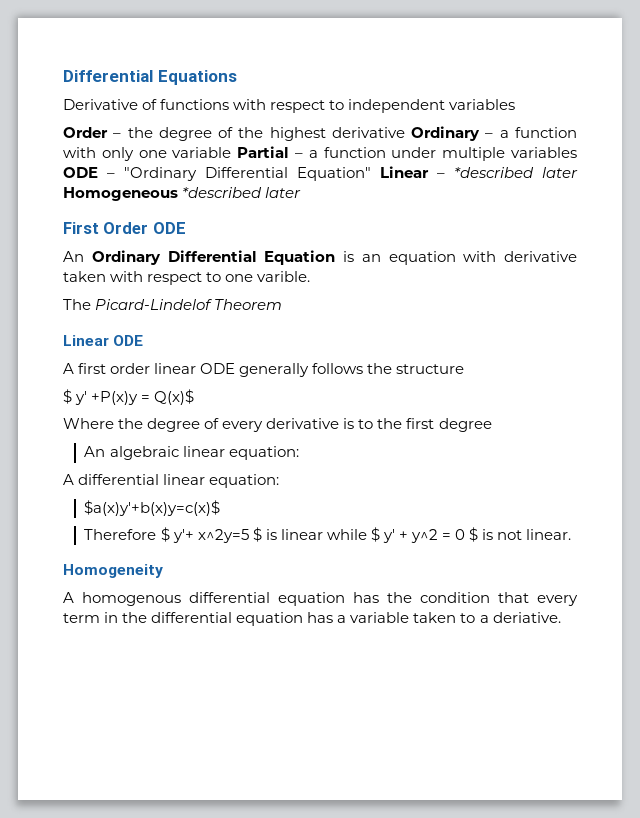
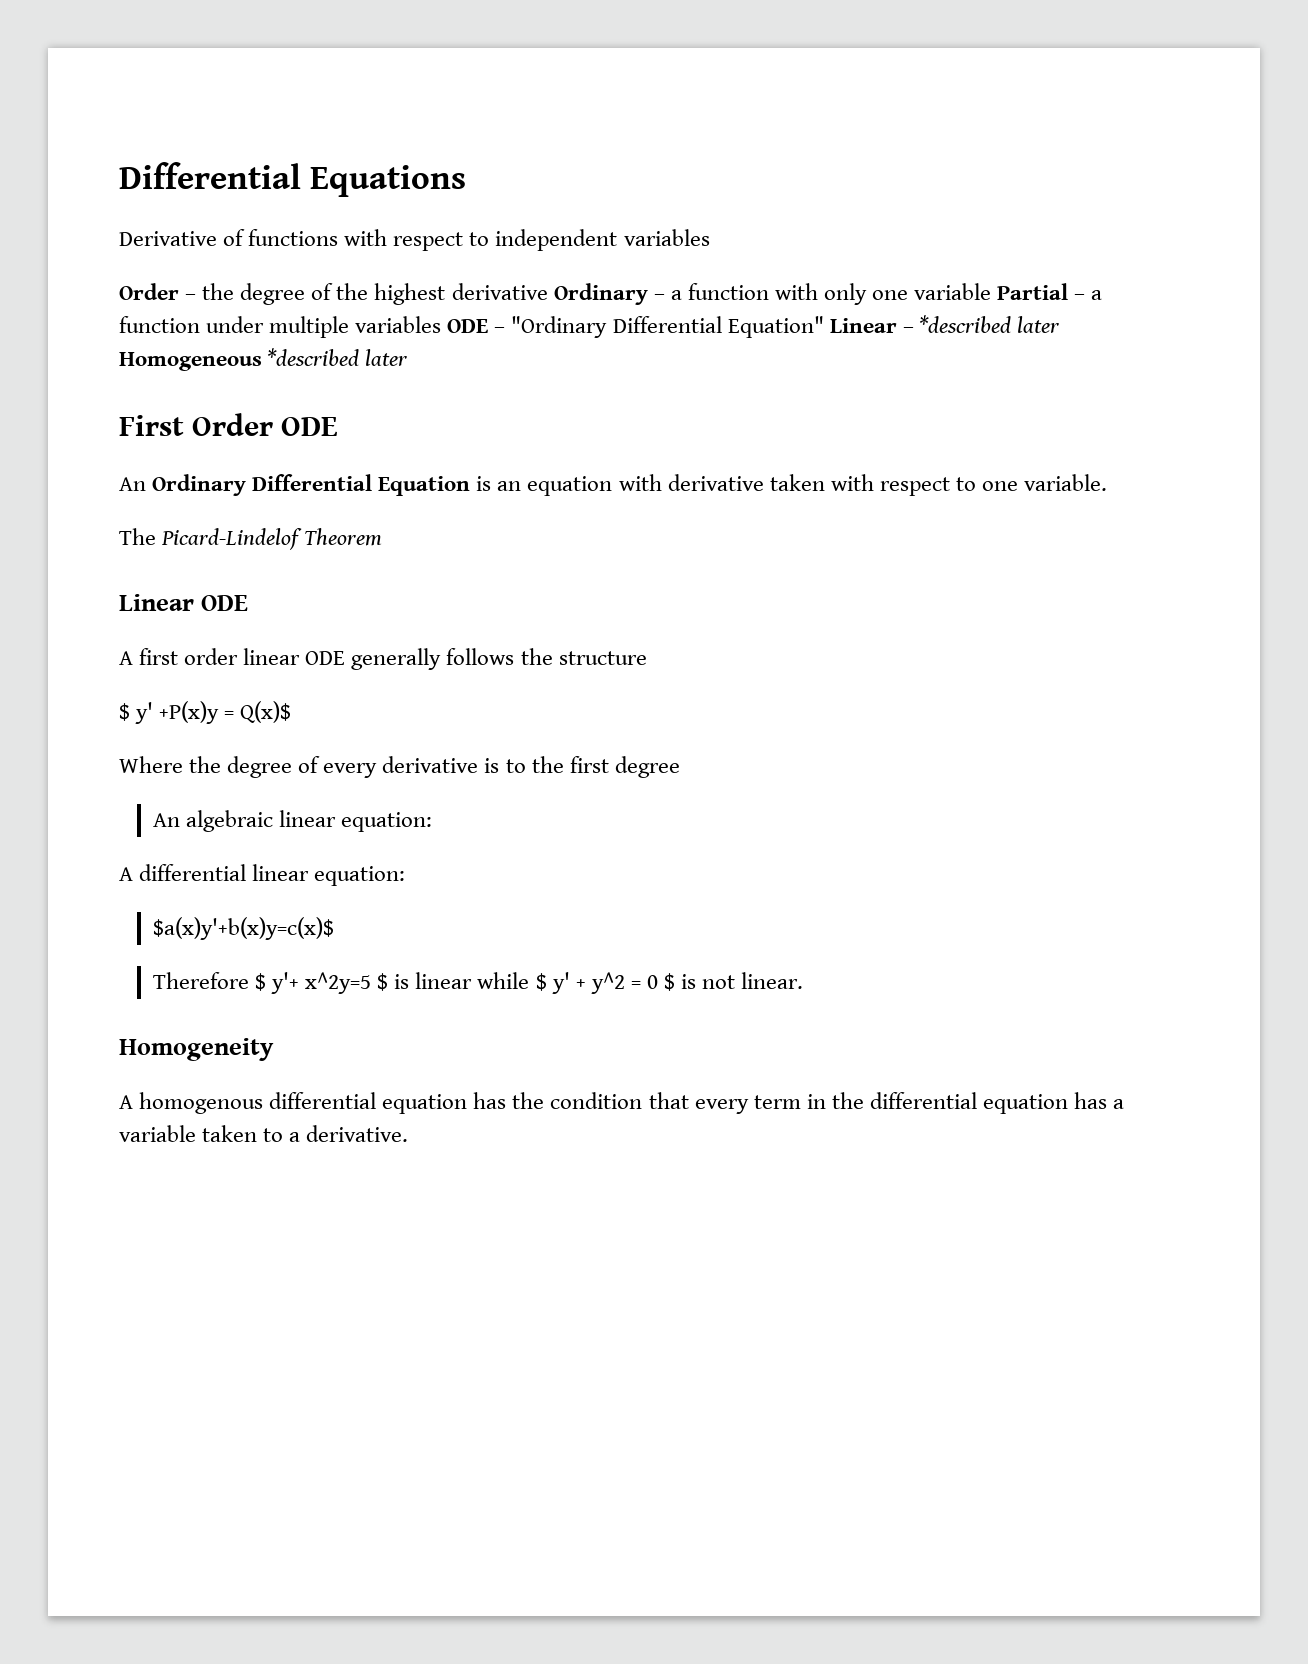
- An Ordinary Differential Equation is an equation with derivative taken with respect to one varible.
+ An Ordinary Differential Equation is an equation with derivative taken with respect to one variable.
- A homogenous differential equation has the condition that every term in the differential equation has a variable taken to a deriative.
+ A homogenous differential equation has the condition that every term in the differential equation has a variable taken to a derivative.

